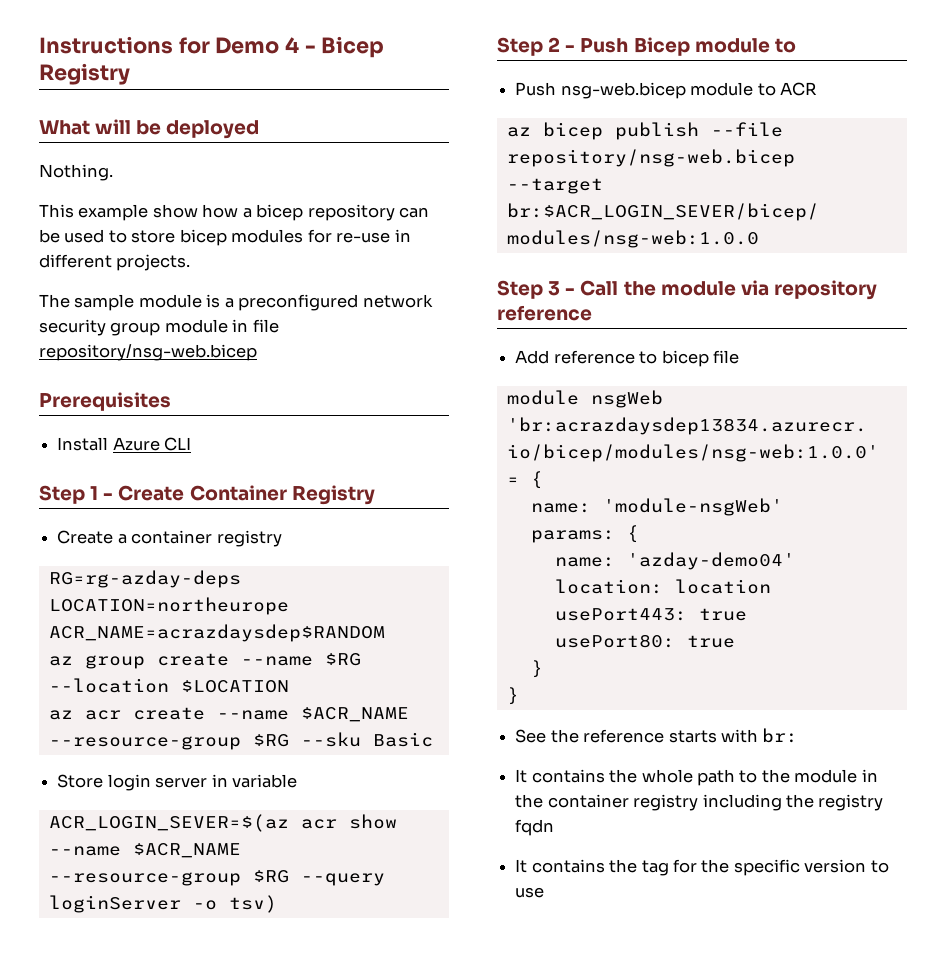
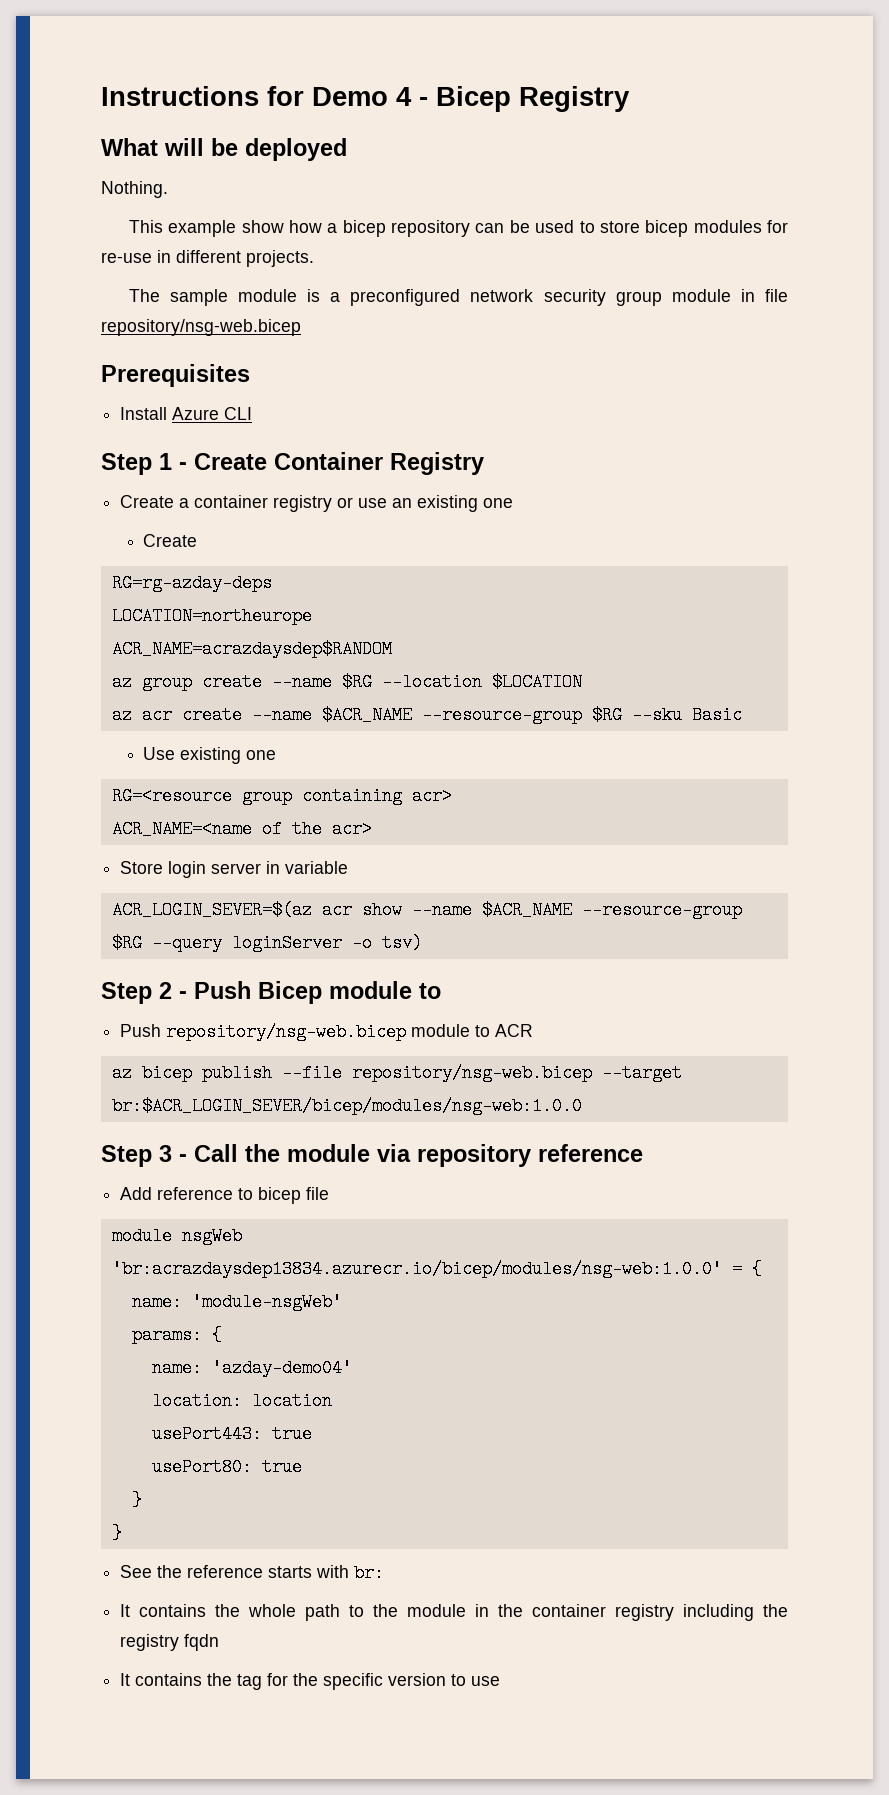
- Create a container registry
+ Create a container registry or use an existing one
+ Create
+ Use existing one
+ RG=<resource group containing acr>
+ ACR_NAME=<name of the acr>
- Push nsg-web.bicep module to ACR
+ Push repository/nsg-web.bicep module to ACR

